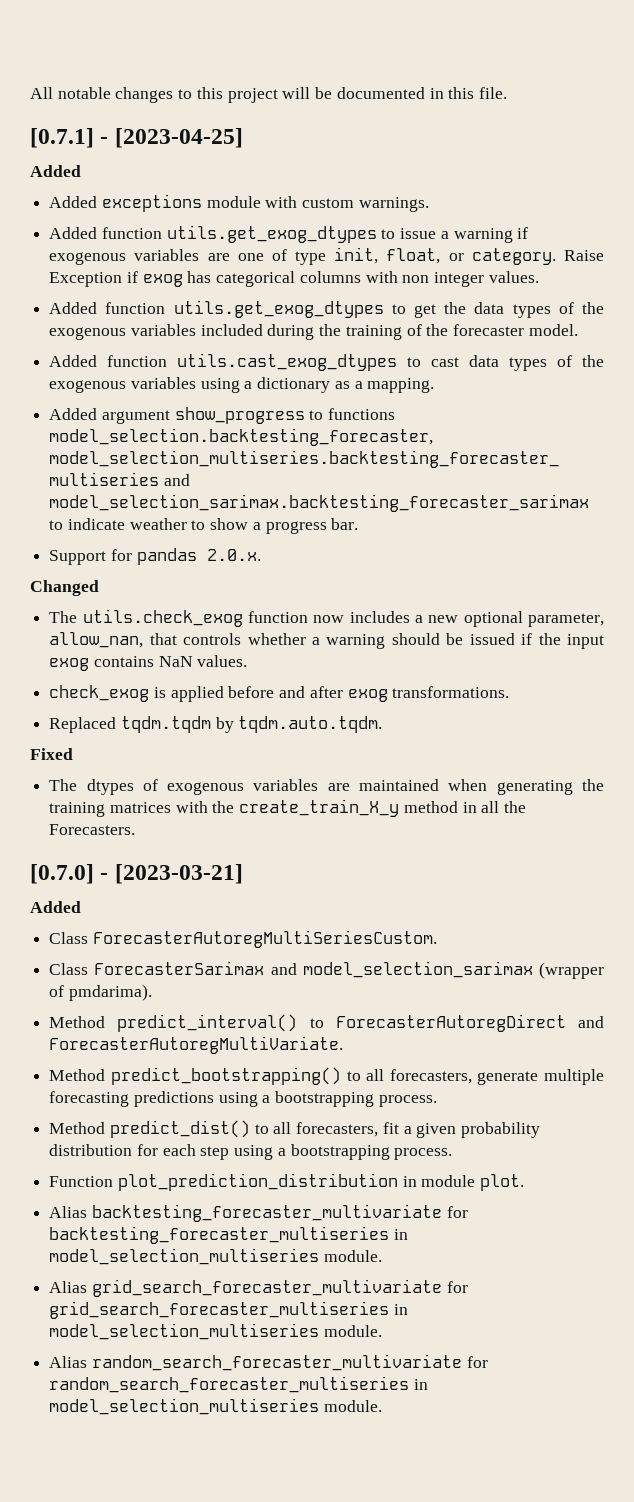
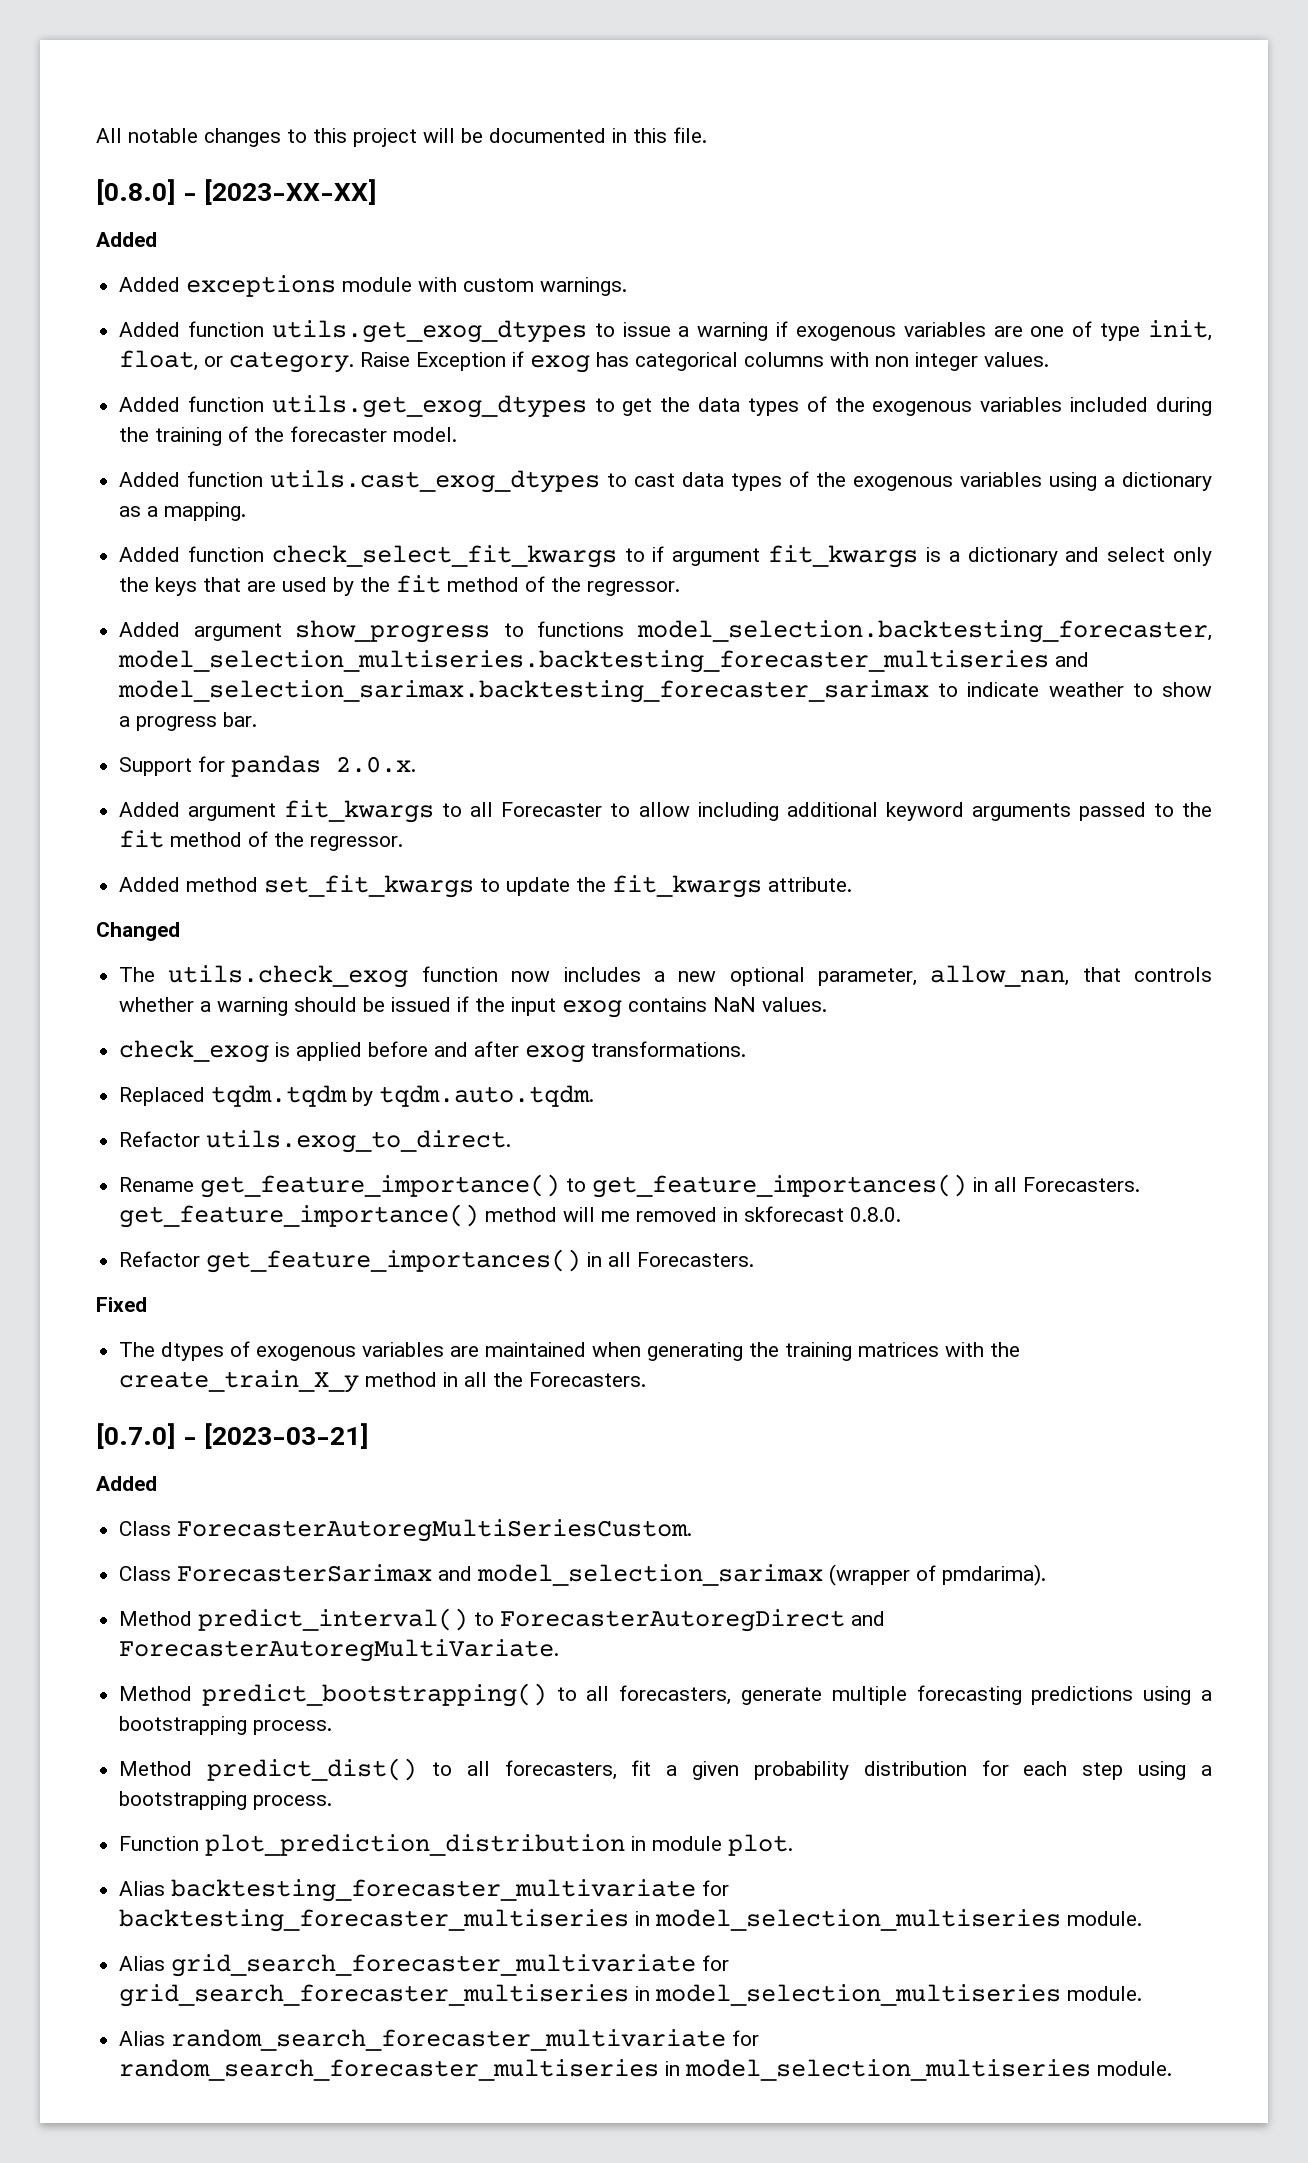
- [0.7.1] - [2023-04-25]
+ [0.8.0] - [2023-XX-XX]
+ Added function check_select_fit_kwargs to if argument fit_kwargs is a dictionary and select only the keys that are used by the fit method of the regressor.
+ Added argument fit_kwargs to all Forecaster to allow including additional keyword arguments passed to the fit method of the regressor.
+ Added method set_fit_kwargs to update the fit_kwargs attribute.
+ Refactor utils.exog_to_direct.
+ Rename get_feature_importance() to get_feature_importances() in all Forecasters. get_feature_importance() method will me removed in skforecast 0.8.0.
+ Refactor get_feature_importances() in all Forecasters.

